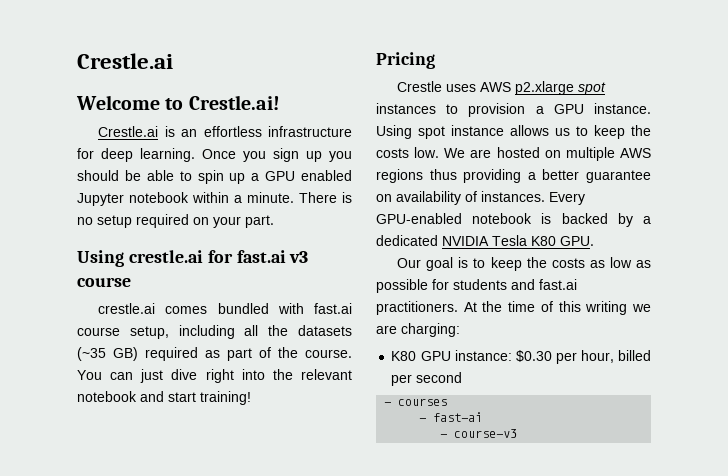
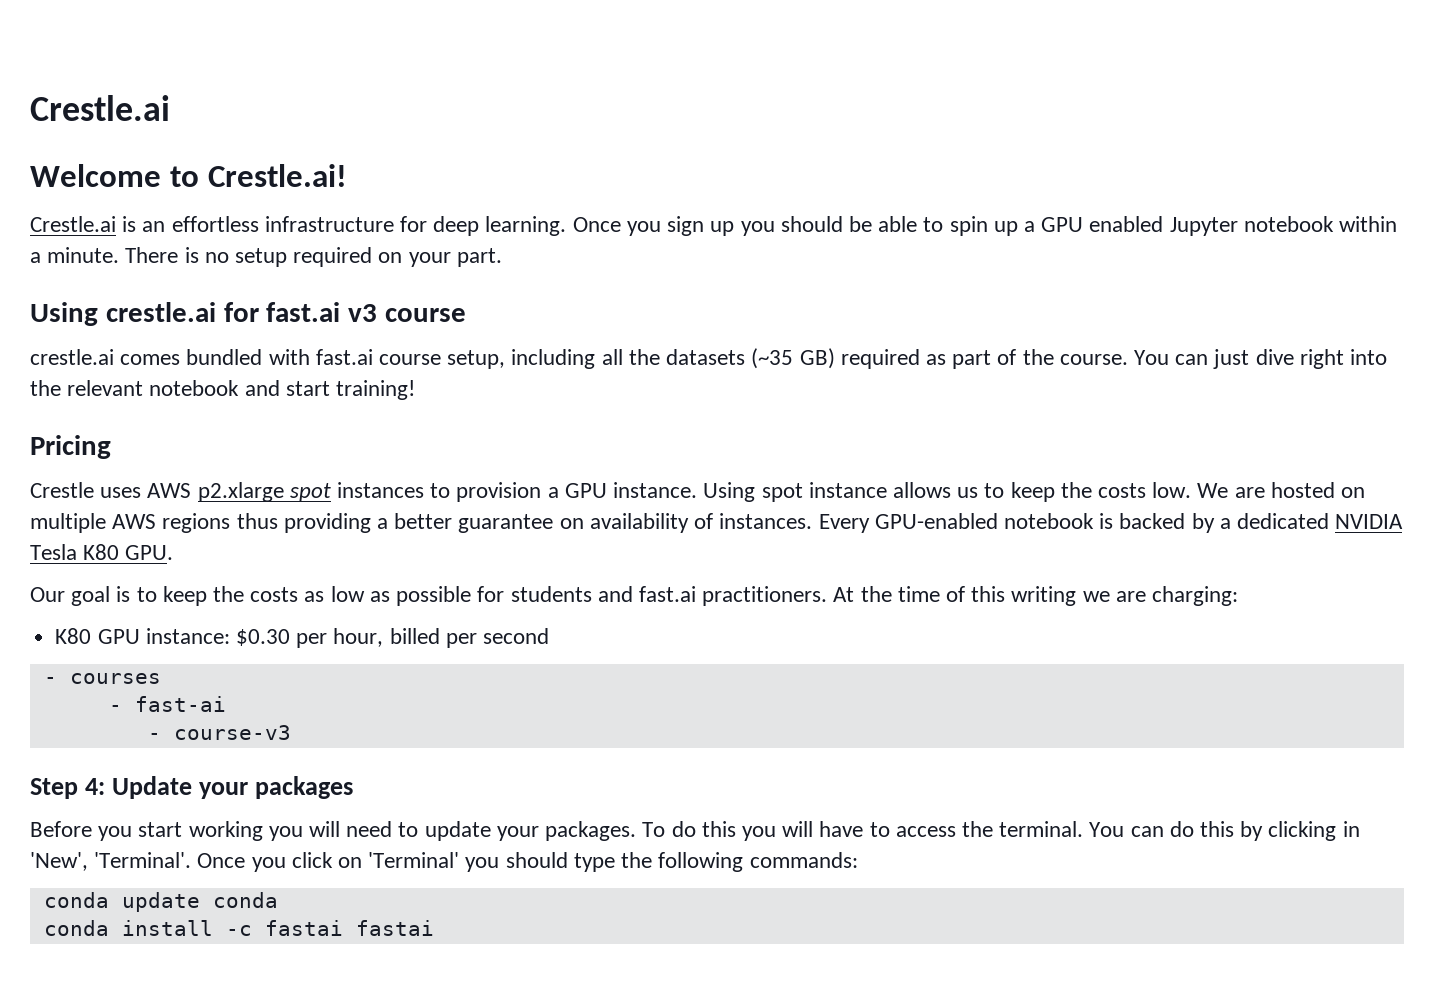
+ Step 4: Update your packages
+ Before you start working you will need to update your packages. To do this you will have to access the terminal. You can do this by clicking in 'New', 'Terminal'. Once you click on 'Terminal' you should type the following commands:
+ conda update conda
+ conda install -c fastai fastai

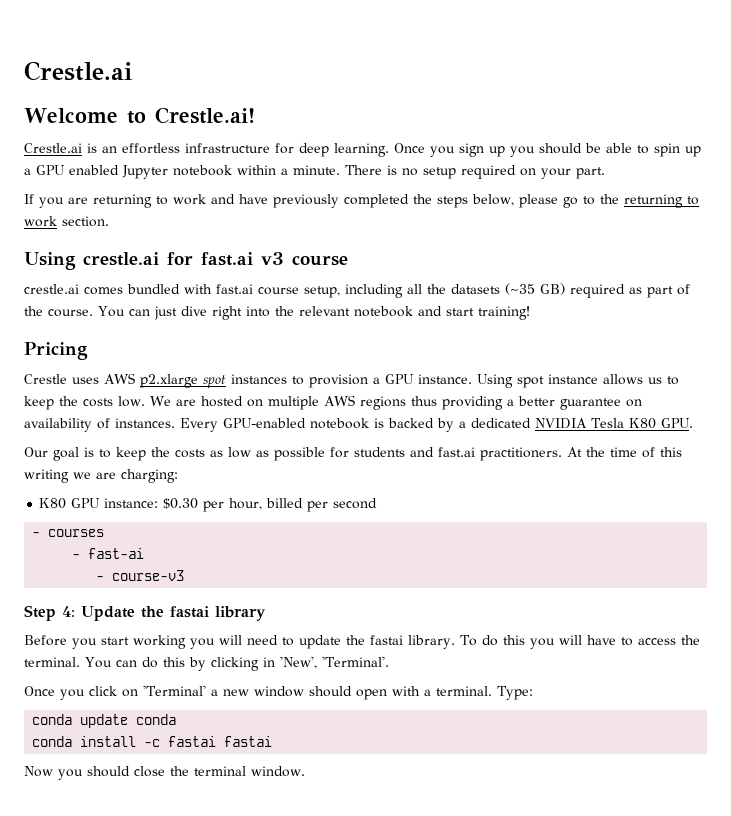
+ If you are returning to work and have previously completed the steps below, please go to the returning to work section.
- Step 4: Update your packages
+ Step 4: Update the fastai library
- Before you start working you will need to update your packages.
+ Before you start working you will need to update the fastai library.
- You can do this by clicking in 'New', 'Terminal'. Once you click on 'Terminal' you should type the following commands:
+ You can do this by clicking in 'New', 'Terminal'.
+ Once you click on 'Terminal' a new window should open with a terminal. Type:
+ Now you should close the terminal window.

